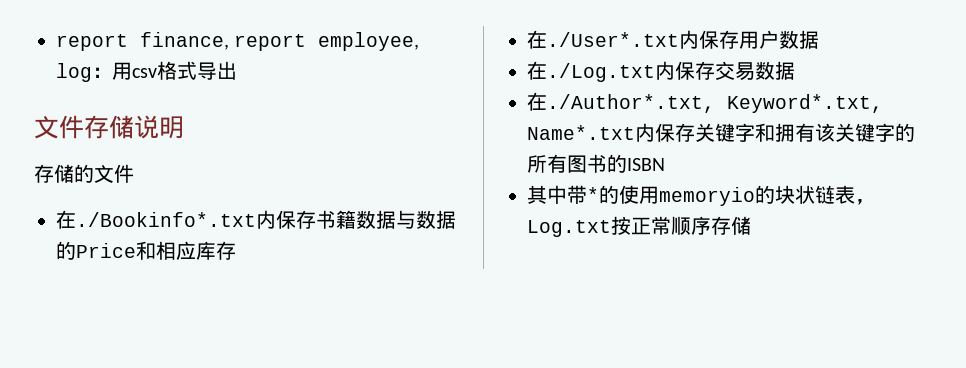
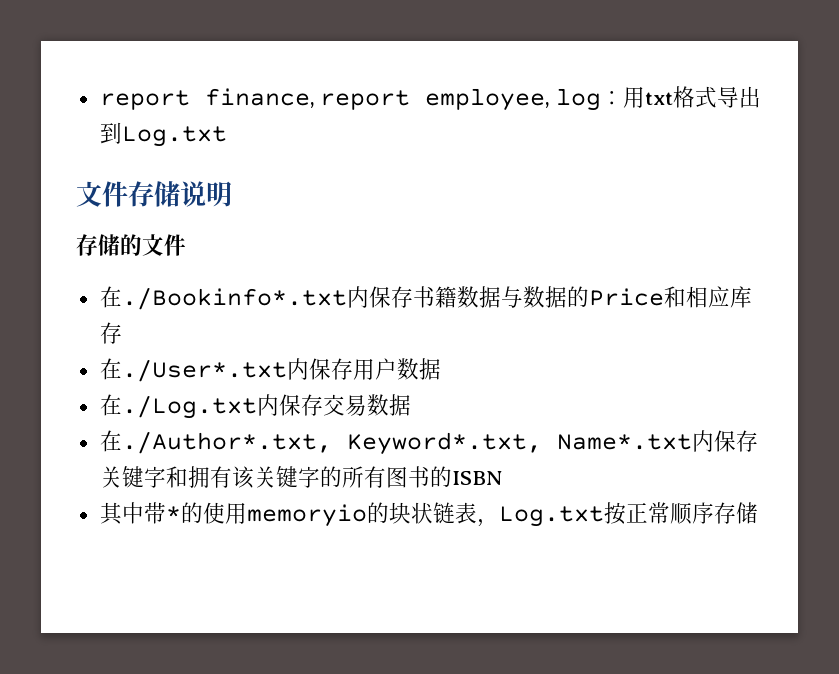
- report finance, report employee, log：用csv格式导出
+ report finance, report employee, log：用txt格式导出到Log.txt

